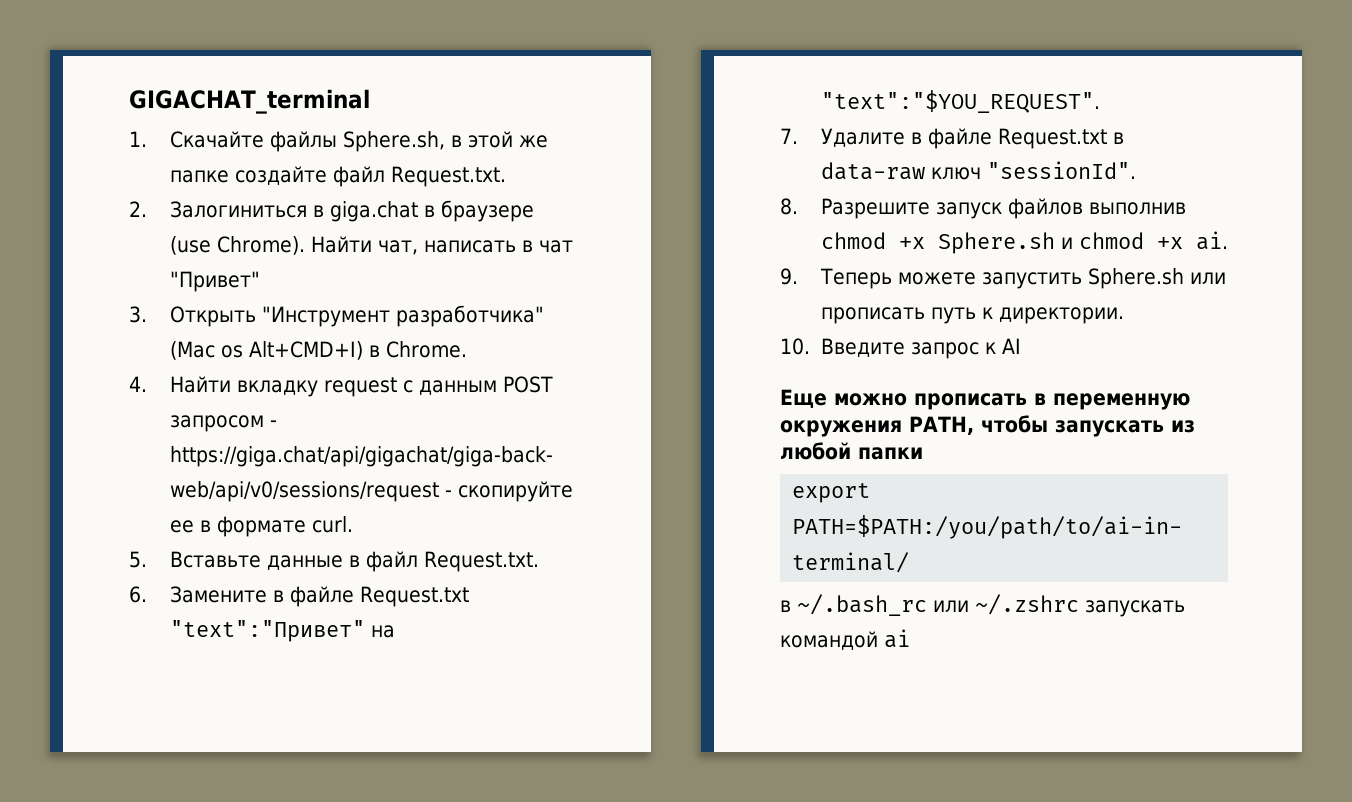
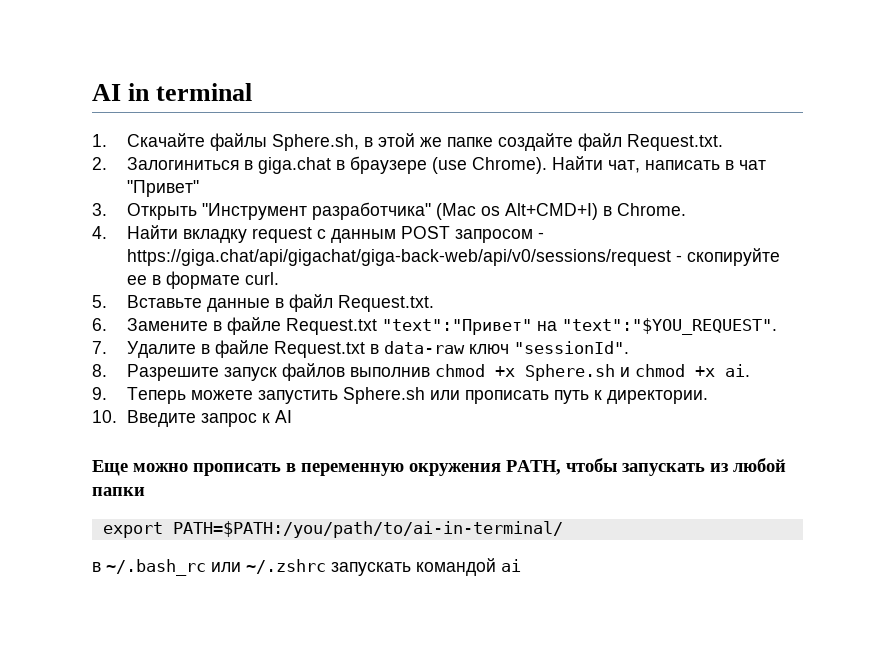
- GIGACHAT_terminal
+ AI in terminal

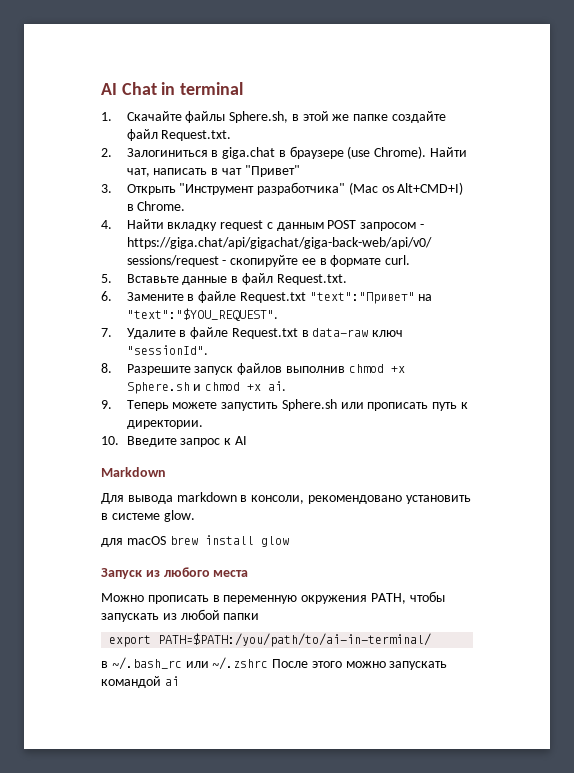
- AI in terminal
+ AI Chat in terminal
- Еще можно прописать в переменную окружения PATH, чтобы запускать из любой папки
+ Markdown
+ Для вывода markdown в консоли, рекомендовано установить в системе glow.
+ для macOS brew install glow
+ Запуск из любого места
+ Можно прописать в переменную окружения PATH, чтобы запускать из любой папки
- в ~/.bash_rc или ~/.zshrc запускать командой ai
+ в ~/.bash_rc или ~/.zshrc После этого можно запускать командой ai

